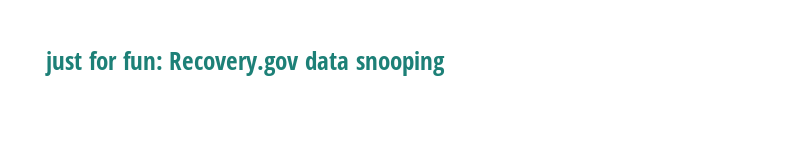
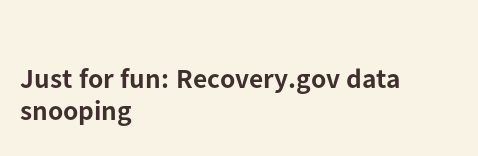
- just for fun: Recovery.gov data snooping
+ Just for fun: Recovery.gov data snooping

